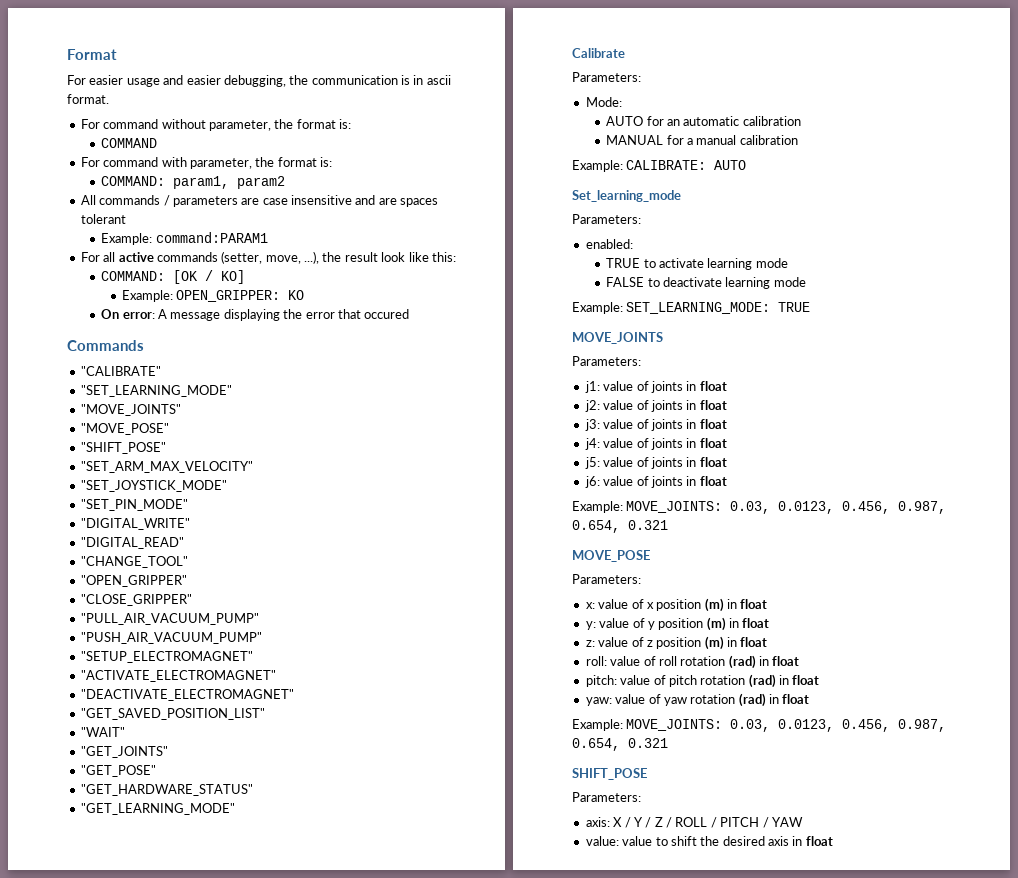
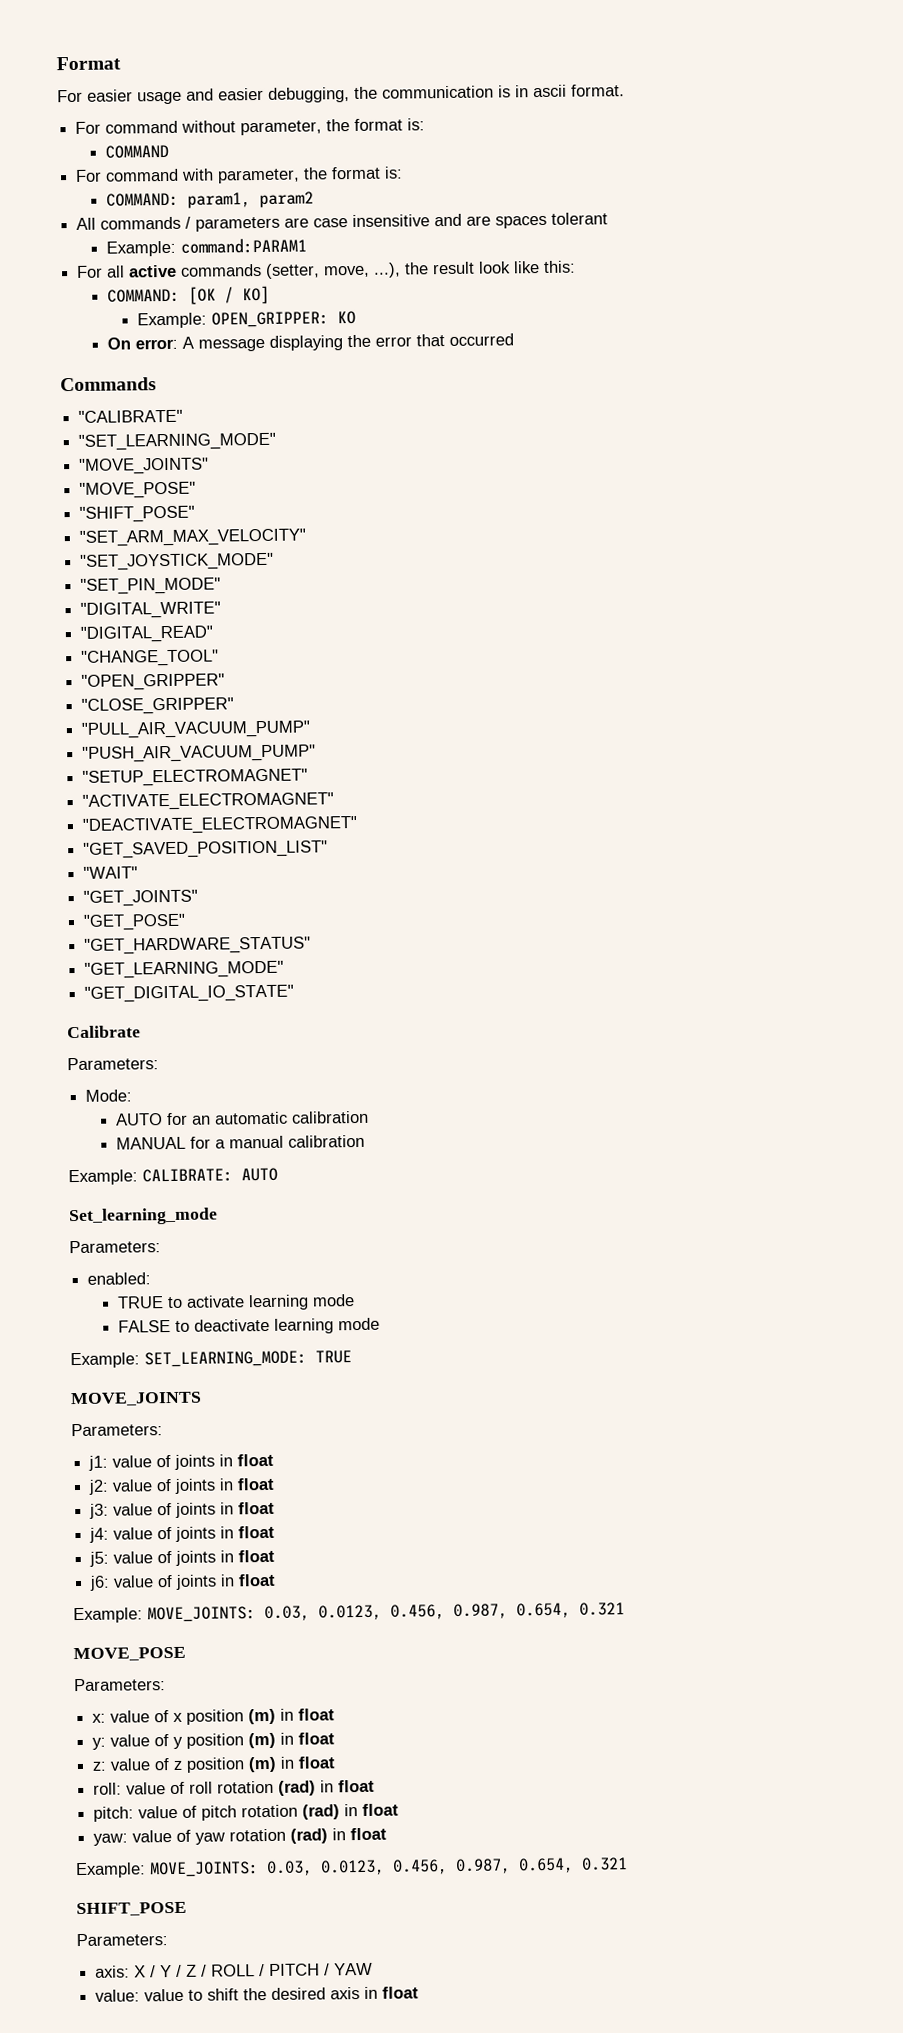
- On error: A message displaying the error that occured
+ On error: A message displaying the error that occurred
+ "GET_DIGITAL_IO_STATE"

